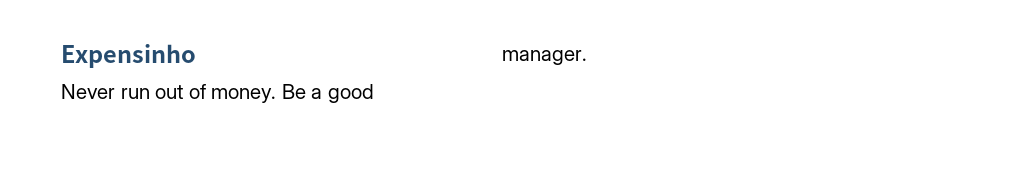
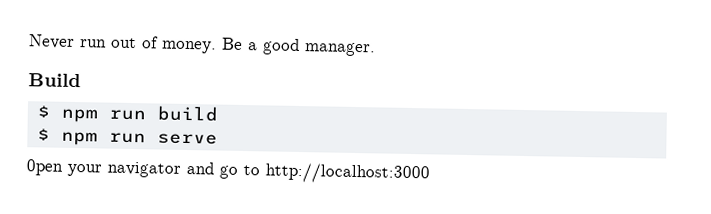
- Expensinho
+ Build
+ $ npm run build
+ $ npm run serve
+ 0pen your navigator and go to http://localhost:3000

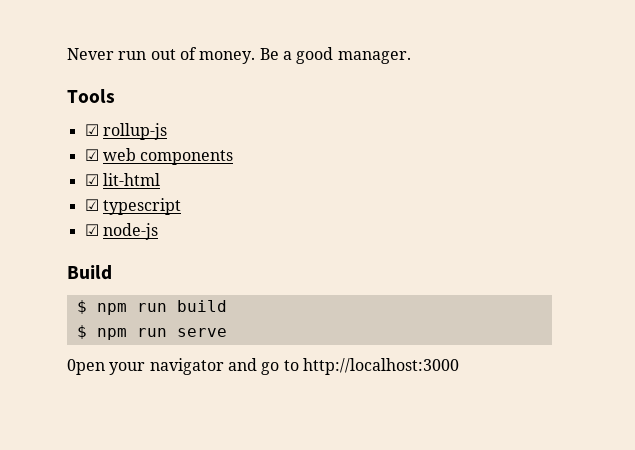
+ Tools
+ ☑ rollup-js
+ ☑ web components
+ ☑ lit-html
+ ☑ typescript
+ ☑ node-js

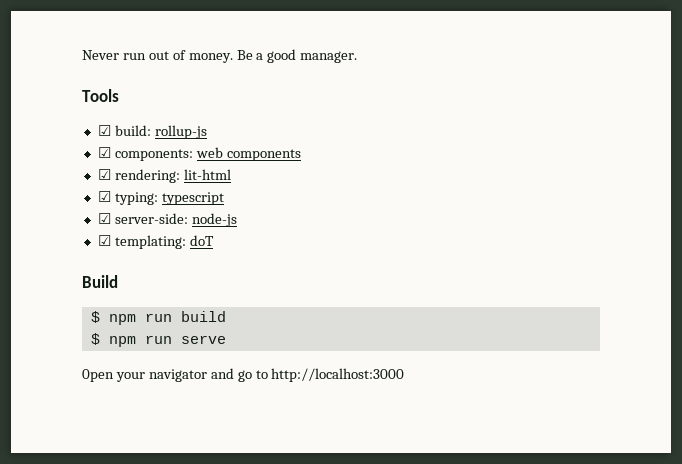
- ☑ rollup-js
+ ☑ build: rollup-js
- ☑ web components
+ ☑ components: web components
- ☑ lit-html
+ ☑ rendering: lit-html
- ☑ typescript
+ ☑ typing: typescript
- ☑ node-js
+ ☑ server-side: node-js
+ ☑ templating: doT

